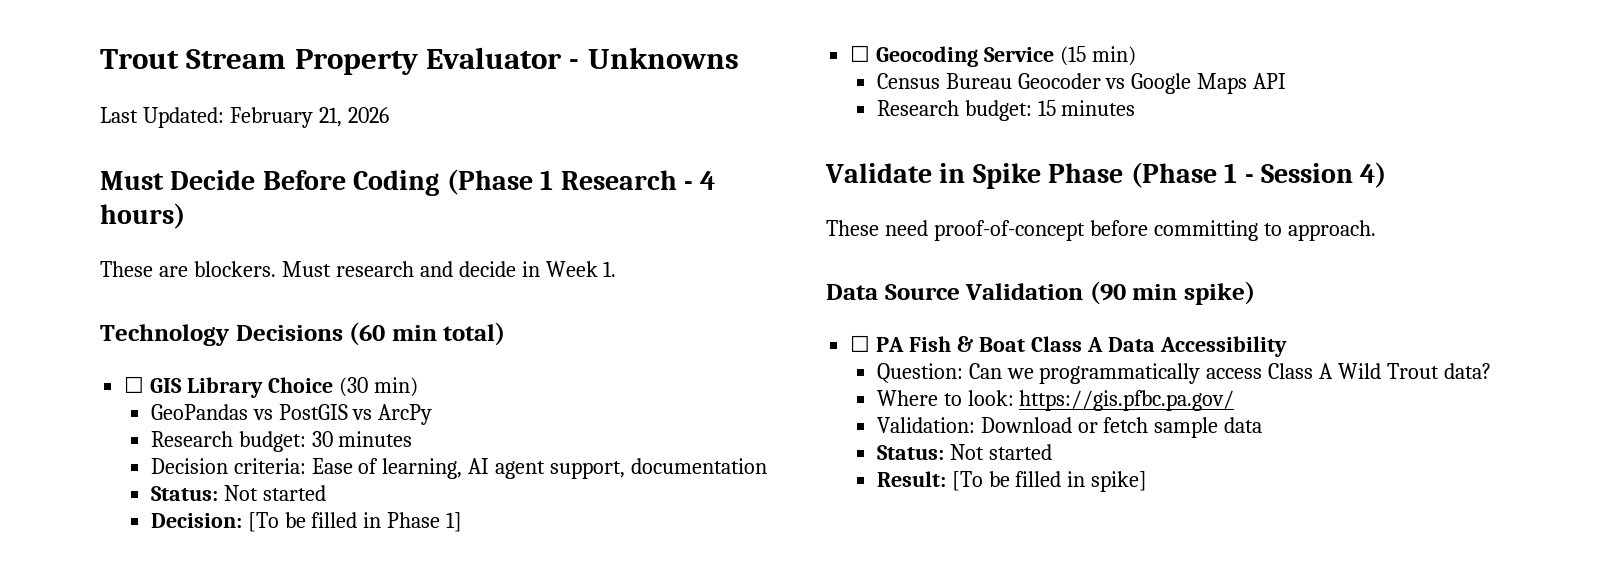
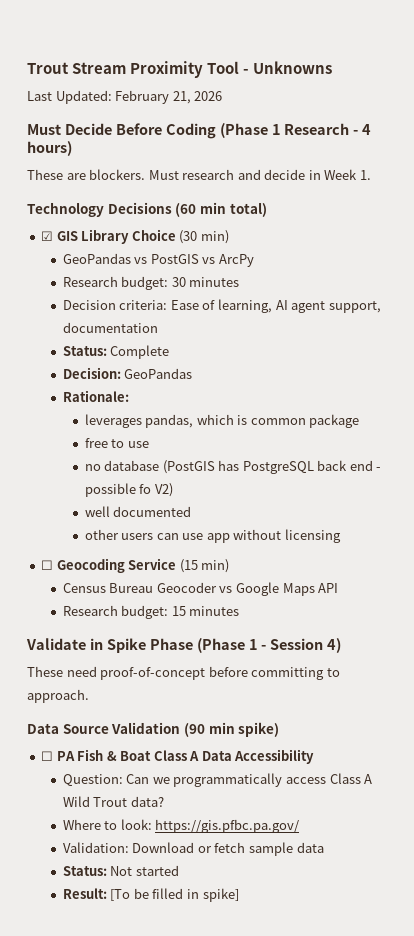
- Trout Stream Property Evaluator - Unknowns
+ Trout Stream Proximity Tool - Unknowns
- ☐ GIS Library Choice (30 min)
+ ☑ GIS Library Choice (30 min)
  Decision criteria: Ease of learning, AI agent support, documentation
- Status: Not started
+ Status: Complete
- Decision: [To be filled in Phase 1]
+ Decision: GeoPandas
+ Rationale:
+ leverages pandas, which is common package
+ free to use
+ no database (PostGIS has PostgreSQL back end - possible fo V2)
+ well documented
+ other users can use app without licensing

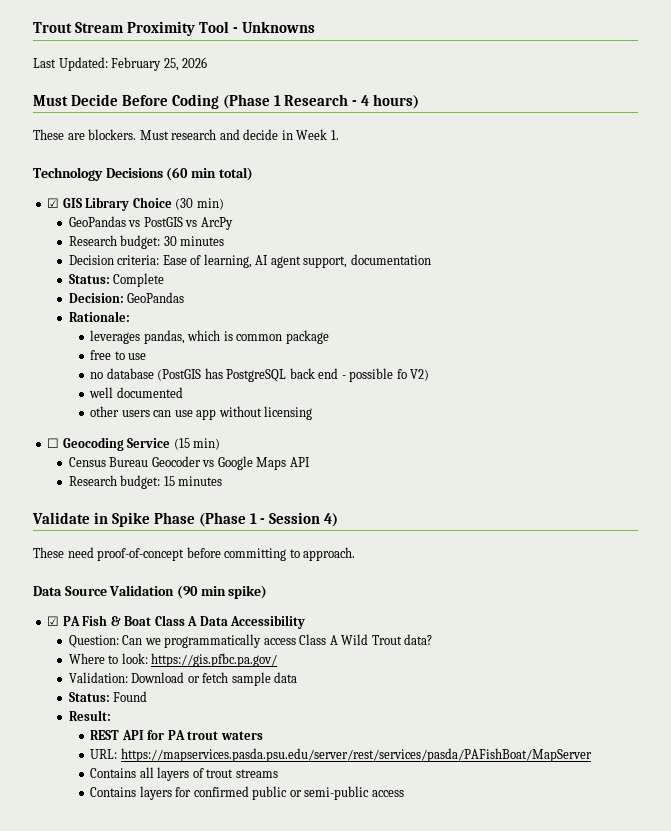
- Last Updated: February 21, 2026
+ Last Updated: February 25, 2026
- ☐ PA Fish & Boat Class A Data Accessibility
+ ☑ PA Fish & Boat Class A Data Accessibility
- Status: Not started
+ Status: Found
- Result: [To be filled in spike]
+ Result:
+ REST API for PA trout waters
+ URL: https://mapservices.pasda.psu.edu/server/rest/services/pasda/PAFishBoat/MapServer
+ Contains all layers of trout streams
+ Contains layers for confirmed public or semi-public access

